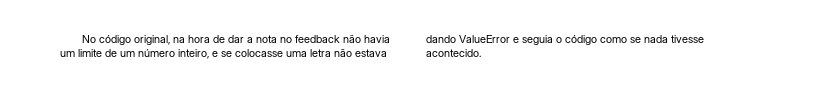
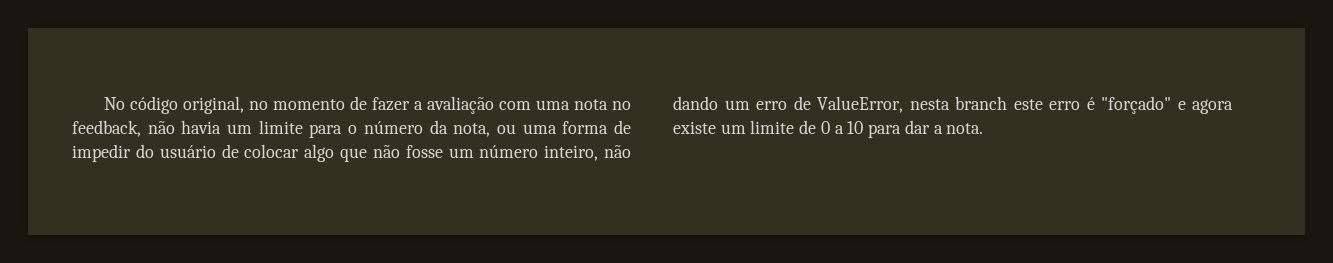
- No código original, na hora de dar a nota no feedback não havia um limite de um número inteiro, e se colocasse uma letra não estava dando ValueError e seguia o código como se nada tivesse acontecido.
+ No código original, no momento de fazer a avaliação com uma nota no feedback, não havia um limite para o número da nota, ou uma forma de impedir do usuário de colocar algo que não fosse um número inteiro, não dando um erro de ValueError, nesta branch este erro é "forçado" e agora existe um limite de 0 a 10 para dar a nota.

